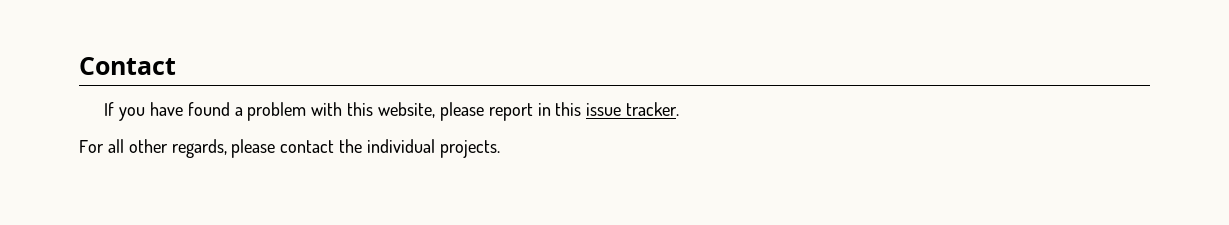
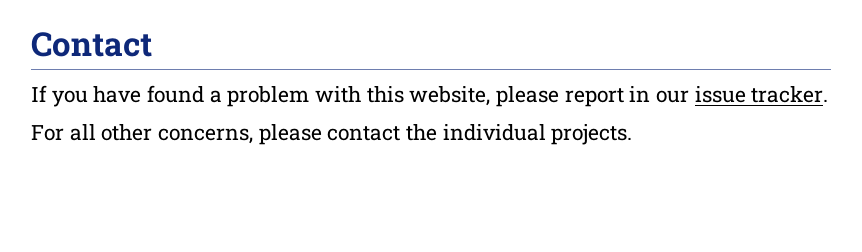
- If you have found a problem with this website, please report in this issue tracker.
+ If you have found a problem with this website, please report in our issue tracker.
- For all other regards, please contact the individual projects.
+ For all other concerns, please contact the individual projects.

